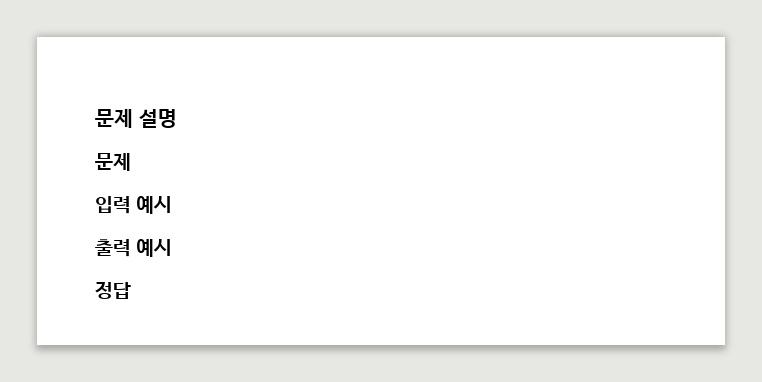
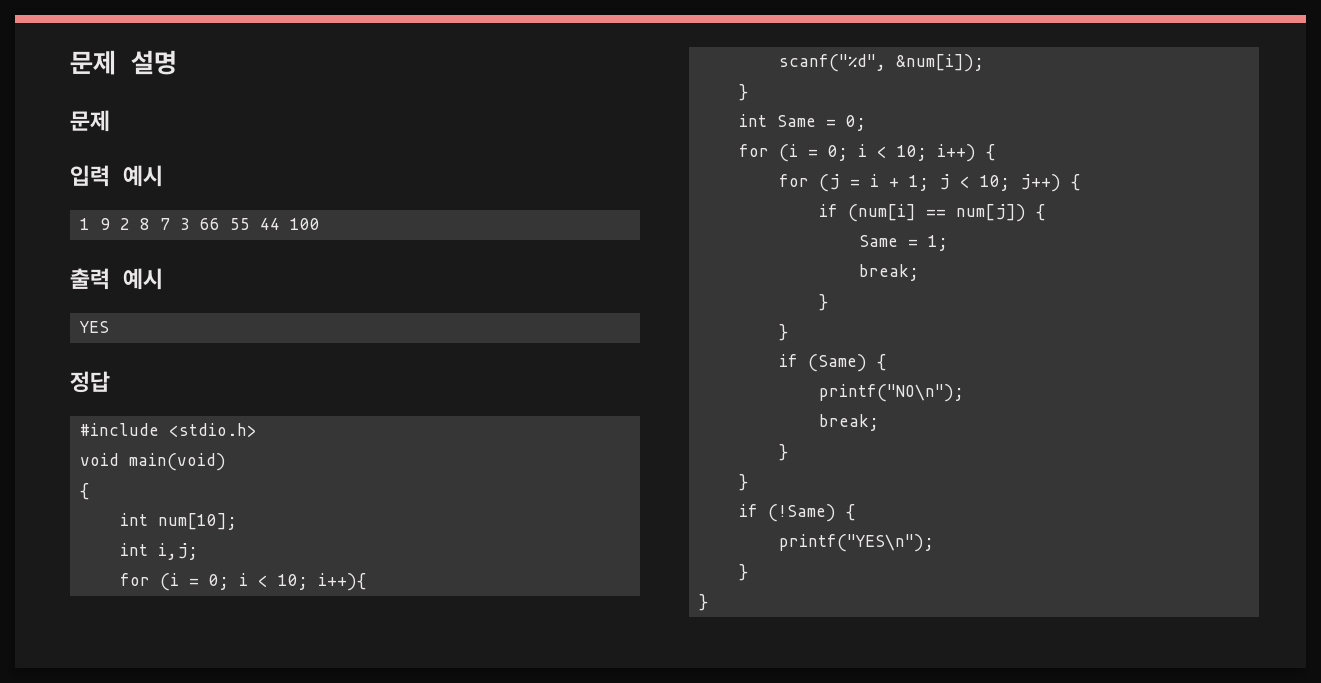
+ 1 9 2 8 7 3 66 55 44 100
+ YES
+ #include <stdio.h>
+ void main(void)
+ {
+ int num[10];
+ int i,j;
+ for (i = 0; i < 10; i++){
+ scanf("%d", &num[i]);
+ }
+ int Same = 0;
+ for (i = 0; i < 10; i++) {
+ for (j = i + 1; j < 10; j++) {
+ if (num[i] == num[j]) {
+ Same = 1;
+ break;
+ }
+ }
+ if (Same) {
+ printf("NO\n");
+ break;
+ }
+ }
+ if (!Same) {
+ printf("YES\n");
+ }
+ }

